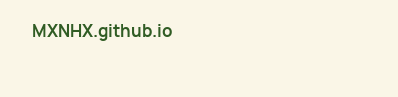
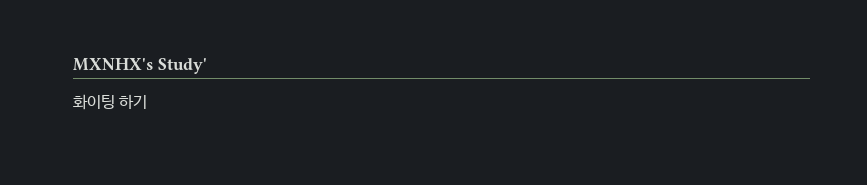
- MXNHX.github.io
+ MXNHX's Study'
+ 화이팅 하기

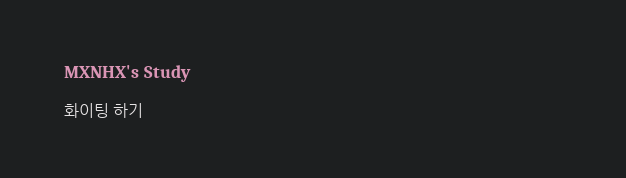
- MXNHX's Study'
+ MXNHX's Study

